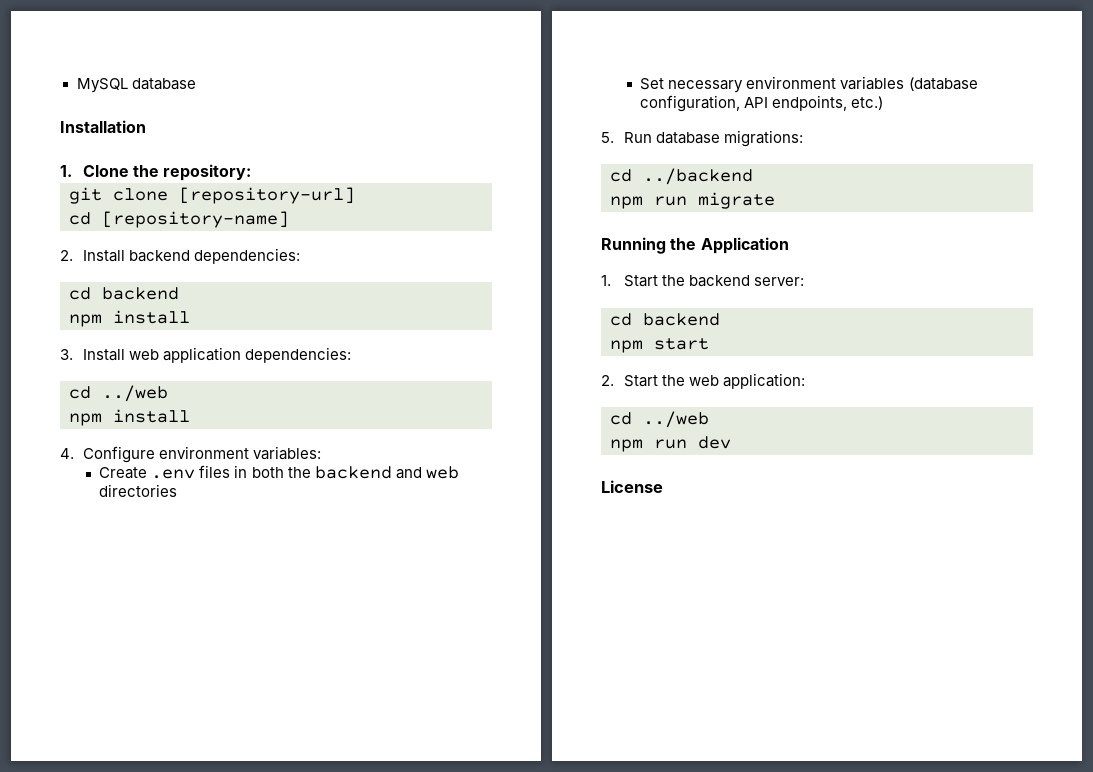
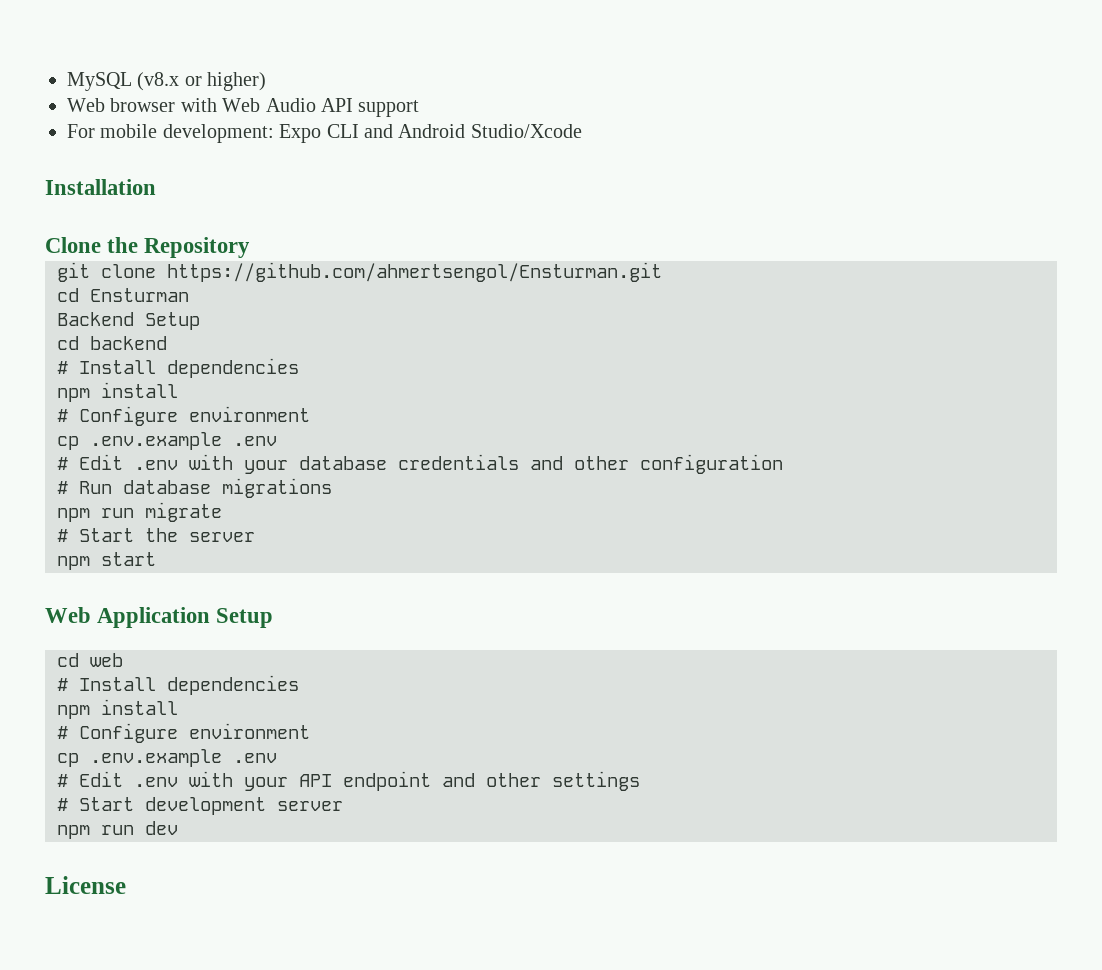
- MySQL database
+ MySQL (v8.x or higher)
+ Web browser with Web Audio API support
+ For mobile development: Expo CLI and Android Studio/Xcode
- 1. Clone the repository:
+ Clone the Repository
- git clone [repository-url]
- cd [repository-name]
- 2. Install backend dependencies:
+ git clone https://github.com/ahmertsengol/Ensturman.git
+ cd Ensturman
+ Backend Setup
  cd backend
+ # Install dependencies
  npm install
- 3. Install web application dependencies:
- cd ../web
+ # Configure environment
+ cp .env.example .env
+ # Edit .env with your database credentials and other configuration
+ # Run database migrations
+ npm run migrate
+ # Start the server
+ npm start
+ Web Application Setup
+ cd web
+ # Install dependencies
  npm install
- 4. Configure environment variables:
- Create .env files in both the backend and web directories
- Set necessary environment variables (database configuration, API endpoints, etc.)
- 5. Run database migrations:
- cd ../backend
- npm run migrate
- Running the Application
- 1. Start the backend server:
- cd backend
- npm start
- 2. Start the web application:
- cd ../web
+ # Configure environment
+ cp .env.example .env
+ # Edit .env with your API endpoint and other settings
+ # Start development server

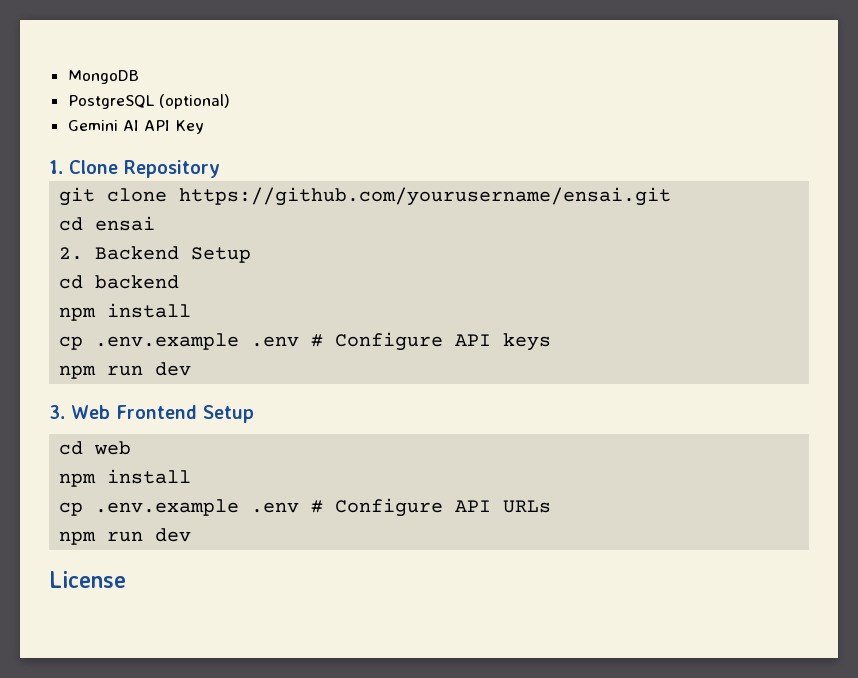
- MySQL (v8.x or higher)
- Web browser with Web Audio API support
- For mobile development: Expo CLI and Android Studio/Xcode
- Installation
- Clone the Repository
+ MongoDB
+ PostgreSQL (optional)
+ Gemini AI API Key
+ 1. Clone Repository
- git clone https://github.com/ahmertsengol/Ensturman.git
- cd Ensturman
- Backend Setup
+ git clone https://github.com/yourusername/ensai.git
+ cd ensai
+ 2. Backend Setup
  cd backend
- # Install dependencies
  npm install
- # Configure environment
- cp .env.example .env
- # Edit .env with your database credentials and other configuration
- # Run database migrations
- npm run migrate
- # Start the server
- npm start
- Web Application Setup
+ cp .env.example .env # Configure API keys
+ npm run dev
+ 3. Web Frontend Setup
  cd web
- # Install dependencies
  npm install
- # Configure environment
- cp .env.example .env
- # Edit .env with your API endpoint and other settings
- # Start development server
+ cp .env.example .env # Configure API URLs

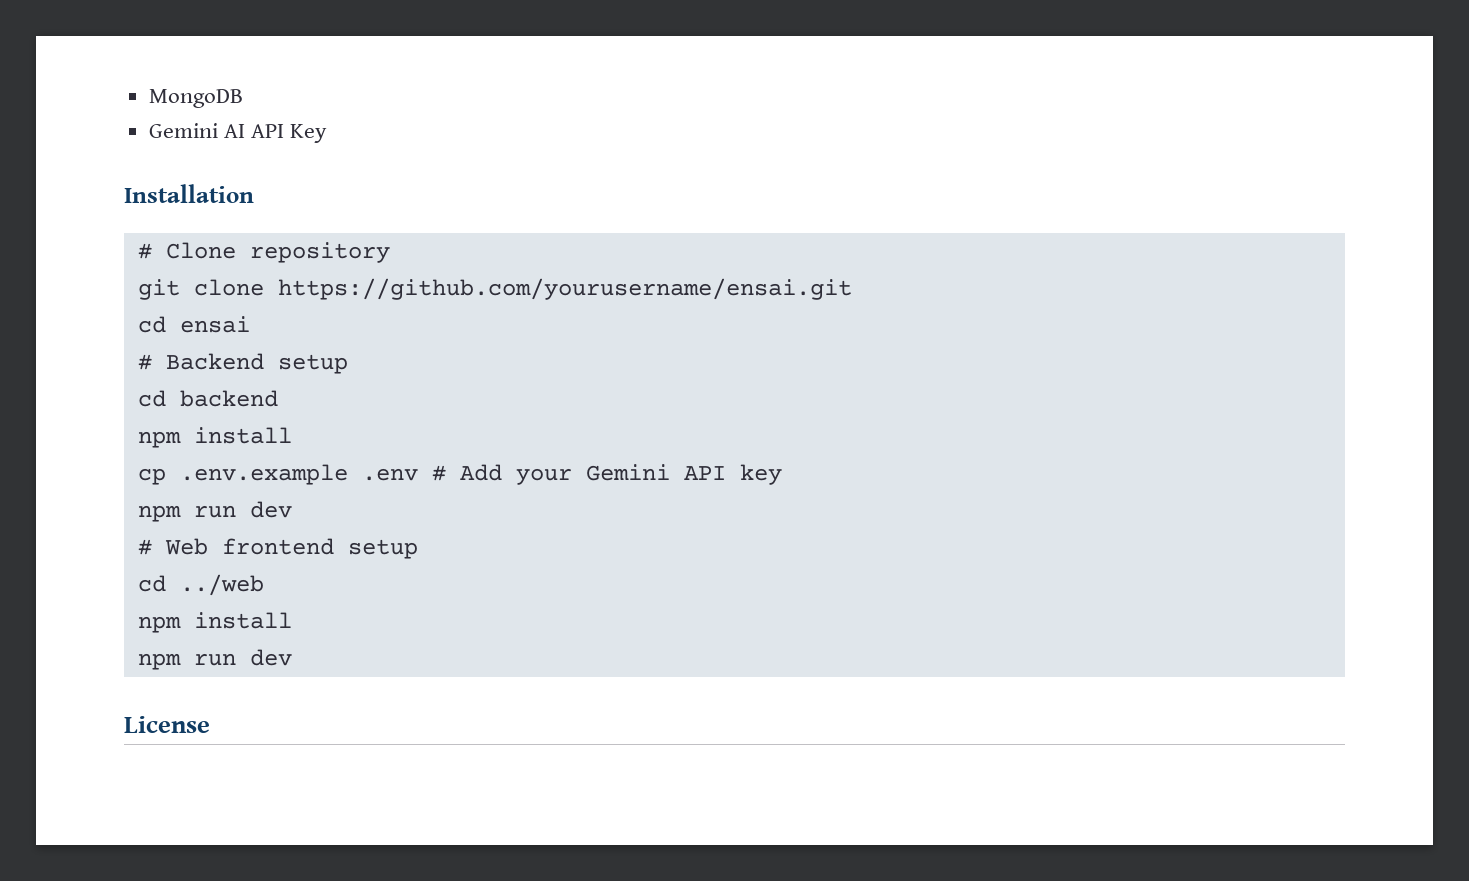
- PostgreSQL (optional)
- 1. Clone Repository
+ Installation
+ # Clone repository
- 2. Backend Setup
+ # Backend setup
- cp .env.example .env # Configure API keys
+ cp .env.example .env # Add your Gemini API key
  npm run dev
- 3. Web Frontend Setup
- cd web
+ # Web frontend setup
+ cd ../web
  npm install
- cp .env.example .env # Configure API URLs

